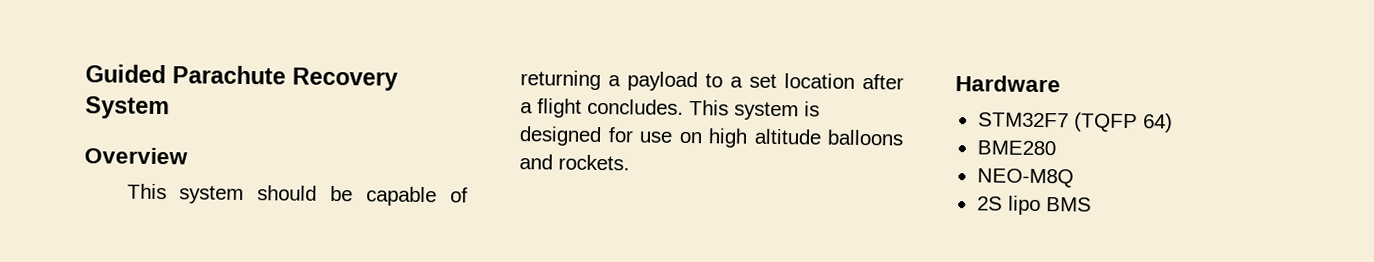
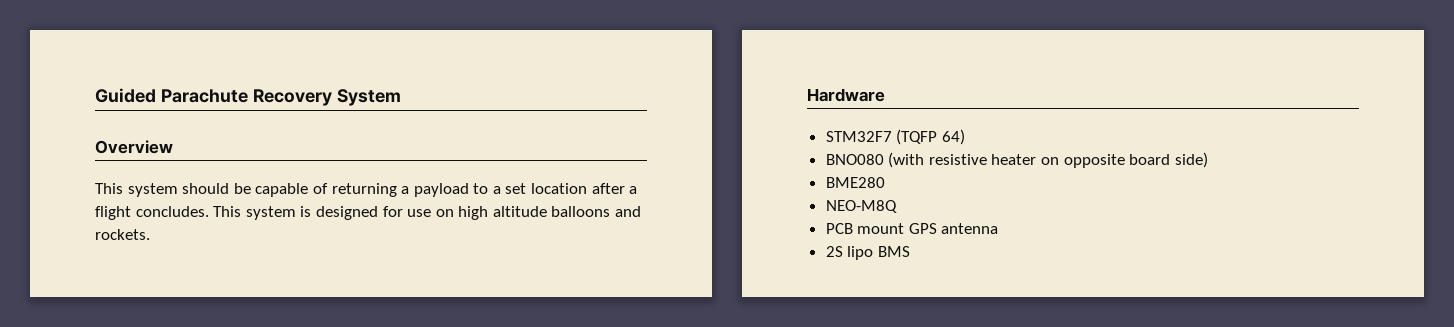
+ BNO080 (with resistive heater on opposite board side)
  BME280
  NEO-M8Q
+ PCB mount GPS antenna

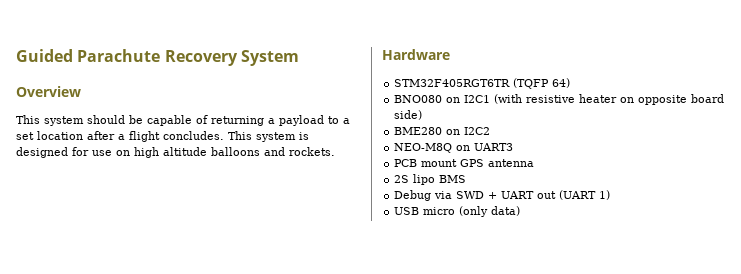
- STM32F7 (TQFP 64)
+ STM32F405RGT6TR (TQFP 64)
- BNO080 (with resistive heater on opposite board side)
+ BNO080 on I2C1 (with resistive heater on opposite board side)
- BME280
+ BME280 on I2C2
- NEO-M8Q
+ NEO-M8Q on UART3
+ Debug via SWD + UART out (UART 1)
+ USB micro (only data)

